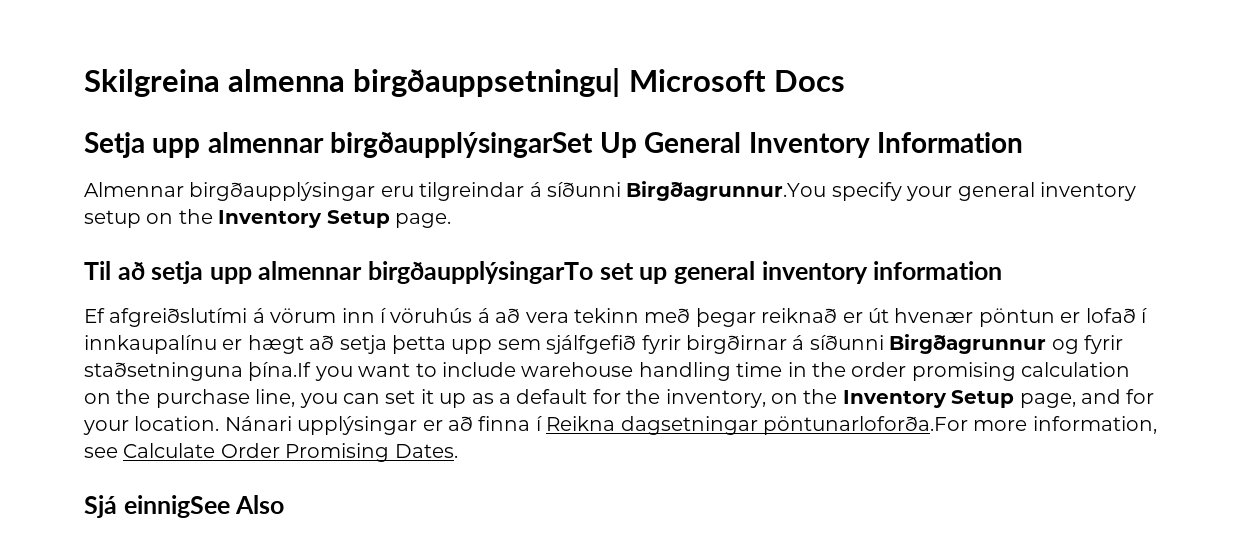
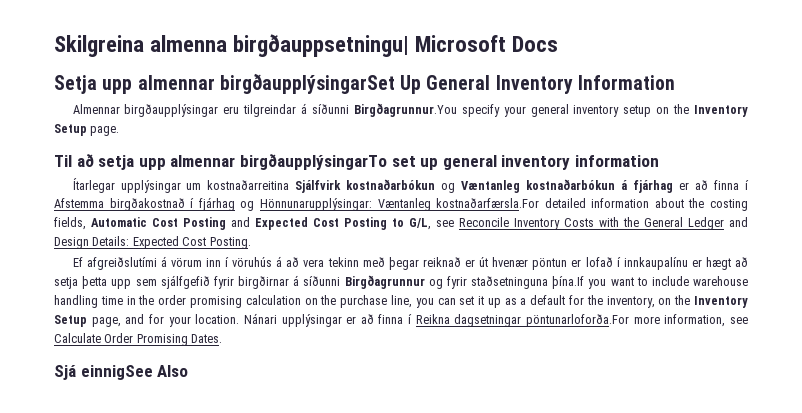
+ Ítarlegar upplýsingar um kostnaðarreitina Sjálfvirk kostnaðarbókun og Væntanleg kostnaðarbókun á fjárhag er að finna í Afstemma birgðakostnað í fjárhag og Hönnunarupplýsingar: Væntanleg kostnaðarfærsla.For detailed information about the costing fields, Automatic Cost Posting and Expected Cost Posting to G/L, see Reconcile Inventory Costs with the General Ledger and Design Details: Expected Cost Posting.

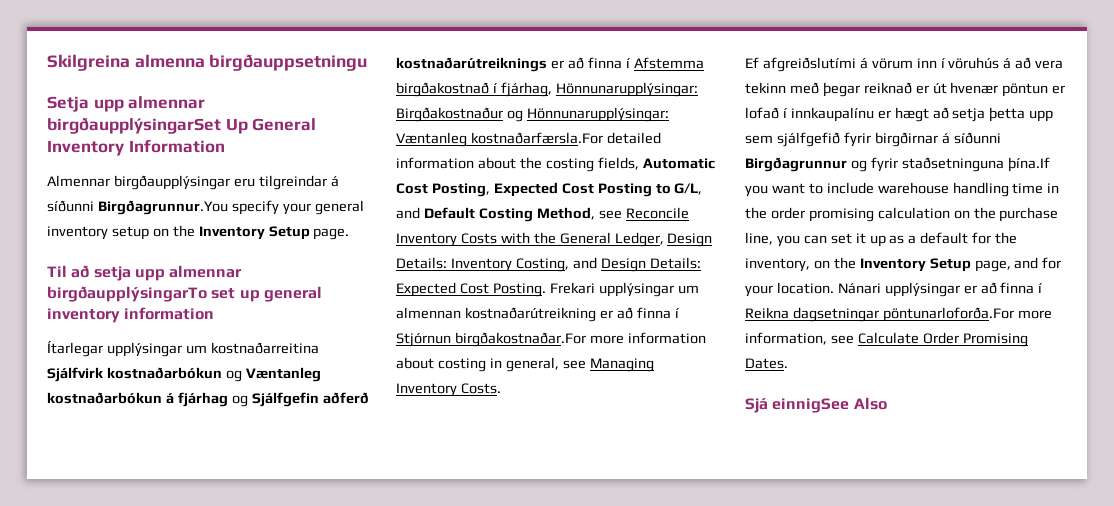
- Skilgreina almenna birgðauppsetningu| Microsoft Docs
+ Skilgreina almenna birgðauppsetningu
- Ítarlegar upplýsingar um kostnaðarreitina Sjálfvirk kostnaðarbókun og Væntanleg kostnaðarbókun á fjárhag er að finna í Afstemma birgðakostnað í fjárhag og Hönnunarupplýsingar: Væntanleg kostnaðarfærsla.For detailed information about the costing fields, Automatic Cost Posting and Expected Cost Posting to G/L, see Reconcile Inventory Costs with the General Ledger and Design Details: Expected Cost Posting.
+ Ítarlegar upplýsingar um kostnaðarreitina Sjálfvirk kostnaðarbókun og Væntanleg kostnaðarbókun á fjárhag og Sjálfgefin aðferð kostnaðarútreiknings er að finna í Afstemma birgðakostnað í fjárhag, Hönnunarupplýsingar: Birgðakostnaður og Hönnunarupplýsingar: Væntanleg kostnaðarfærsla.For detailed information about the costing fields, Automatic Cost Posting, Expected Cost Posting to G/L, and Default Costing Method, see Reconcile Inventory Costs with the General Ledger, Design Details: Inventory Costing, and Design Details: Expected Cost Posting. Frekari upplýsingar um almennan kostnaðarútreikning er að finna í Stjórnun birgðakostnaðar.For more information about costing in general, see Managing Inventory Costs.

